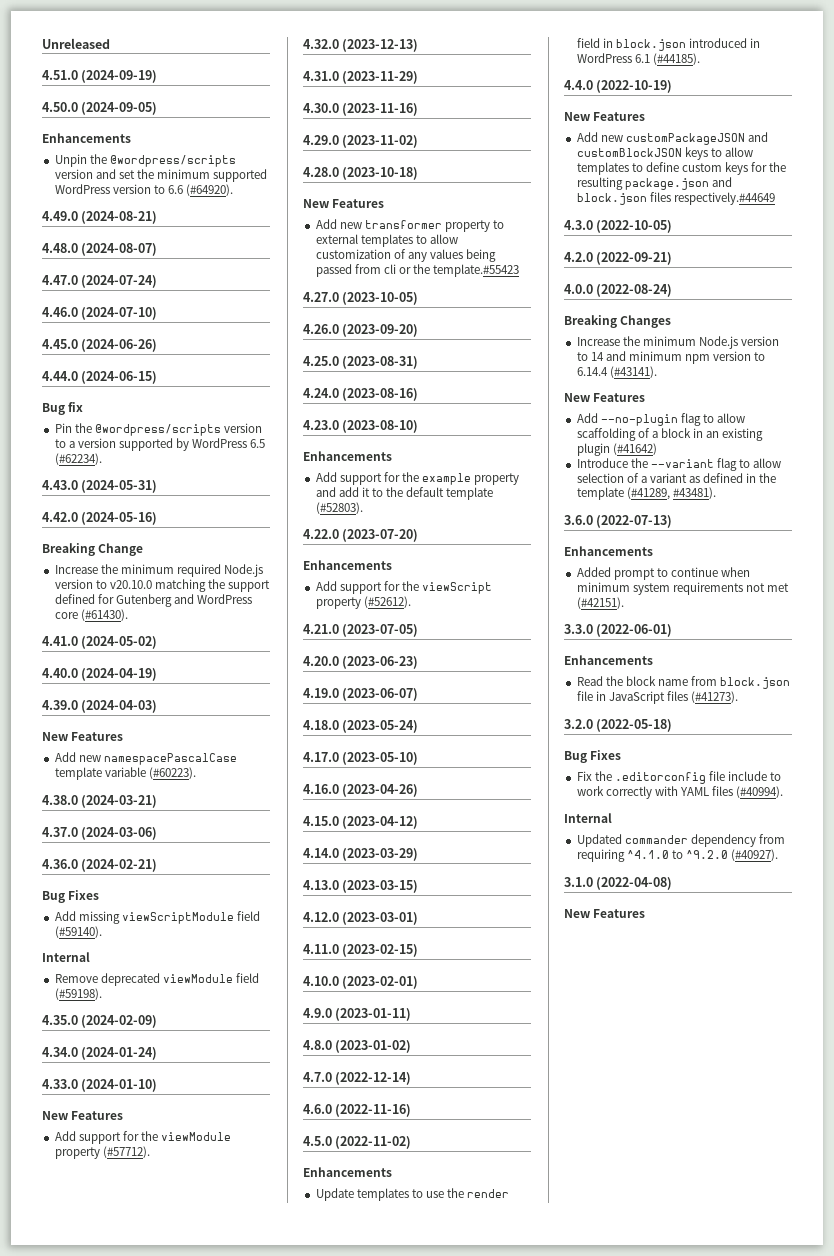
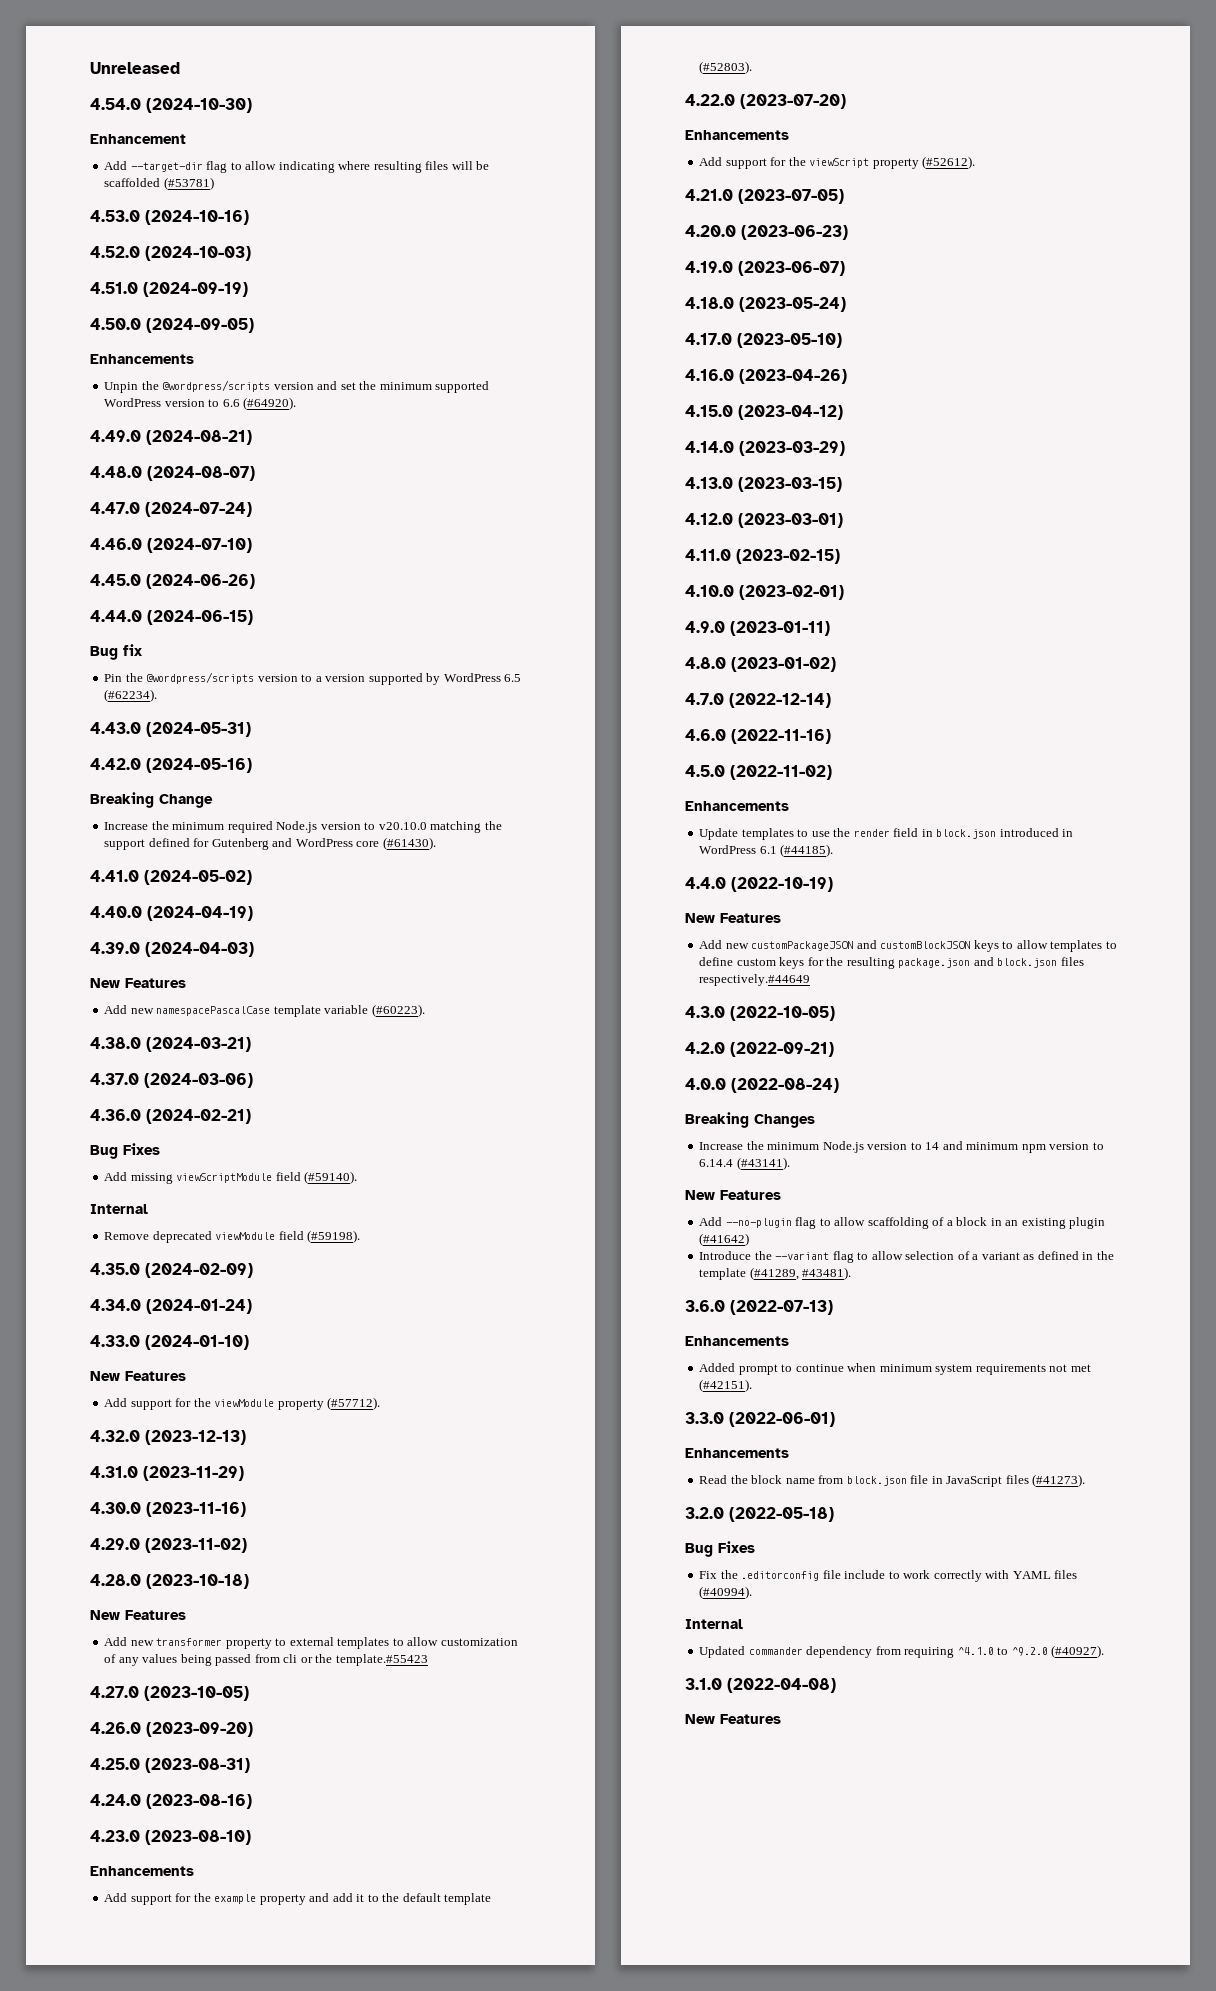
+ 4.54.0 (2024-10-30)
+ Enhancement
+ Add --target-dir flag to allow indicating where resulting files will be scaffolded (#53781)
+ 4.53.0 (2024-10-16)
+ 4.52.0 (2024-10-03)

